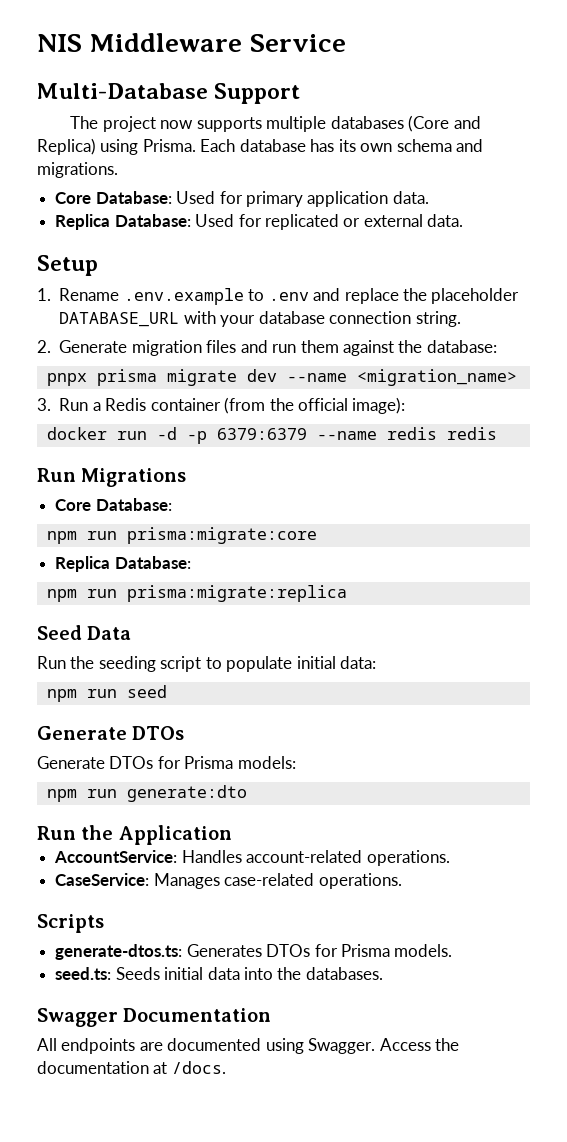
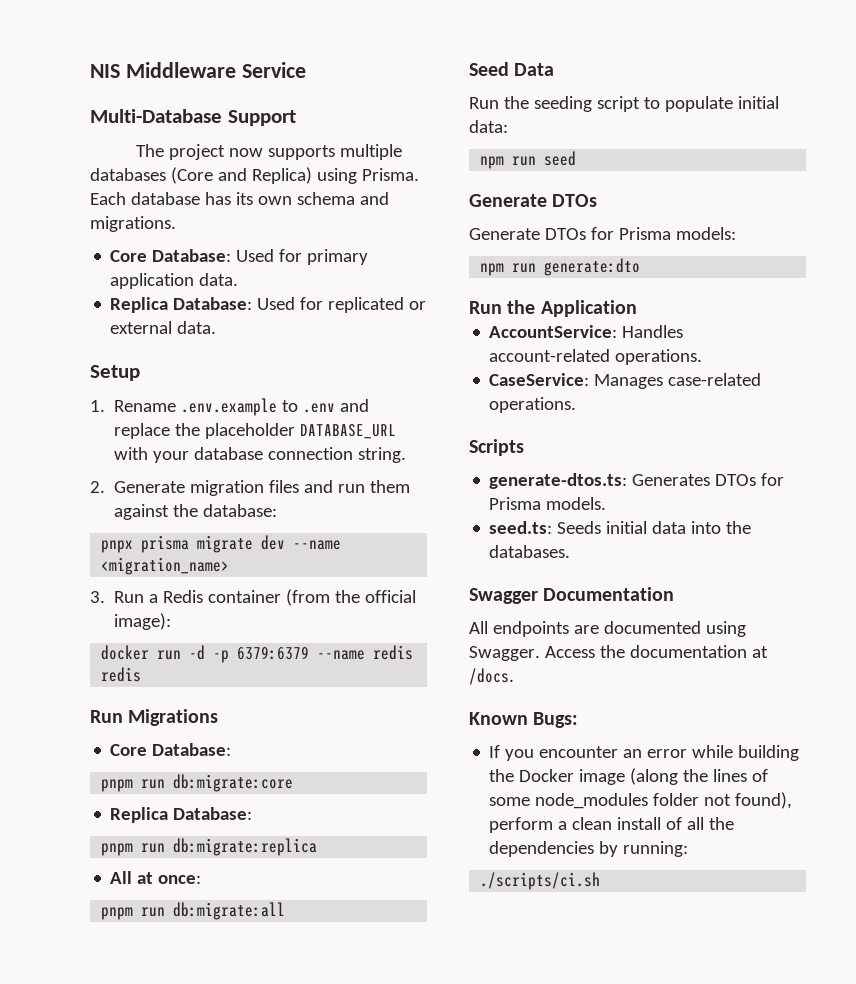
- npm run prisma:migrate:core
+ pnpm run db:migrate:core
- npm run prisma:migrate:replica
+ pnpm run db:migrate:replica
+ All at once:
+ pnpm run db:migrate:all
+ Known Bugs:
+ If you encounter an error while building the Docker image (along the lines of some node_modules folder not found), perform a clean install of all the dependencies by running:
+ ./scripts/ci.sh

